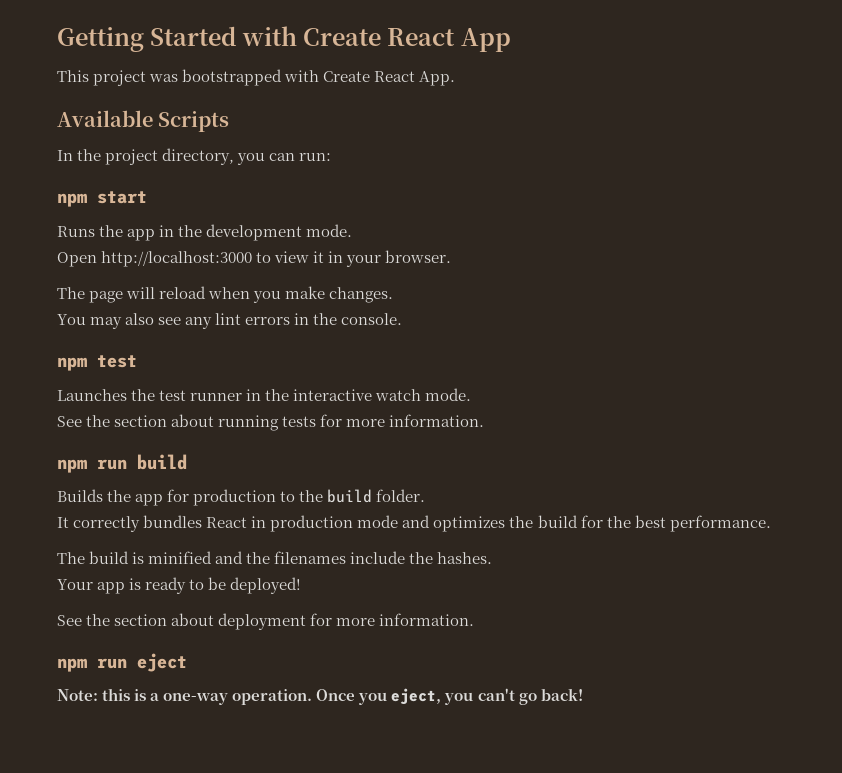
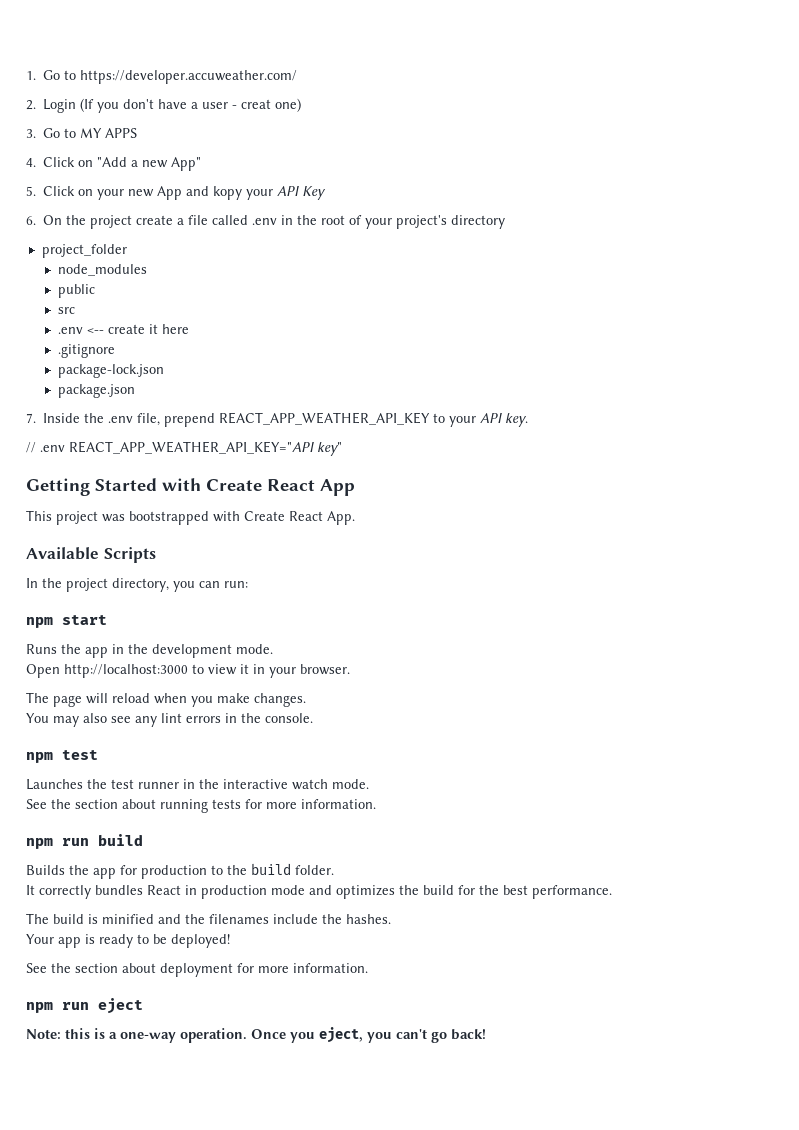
+ 1. Go to https://developer.accuweather.com/
+ 2. Login (If you don't have a user - creat one)
+ 3. Go to MY APPS
+ 4. Click on "Add a new App"
+ 5. Click on your new App and kopy your API Key
+ 6. On the project create a file called .env in the root of your project's directory
+ project_folder
+ node_modules
+ public
+ src
+ .env <-- create it here
+ .gitignore
+ package-lock.json
+ package.json
+ 7. Inside the .env file, prepend REACT_APP_WEATHER_API_KEY to your API key.
+ // .env REACT_APP_WEATHER_API_KEY="API key"

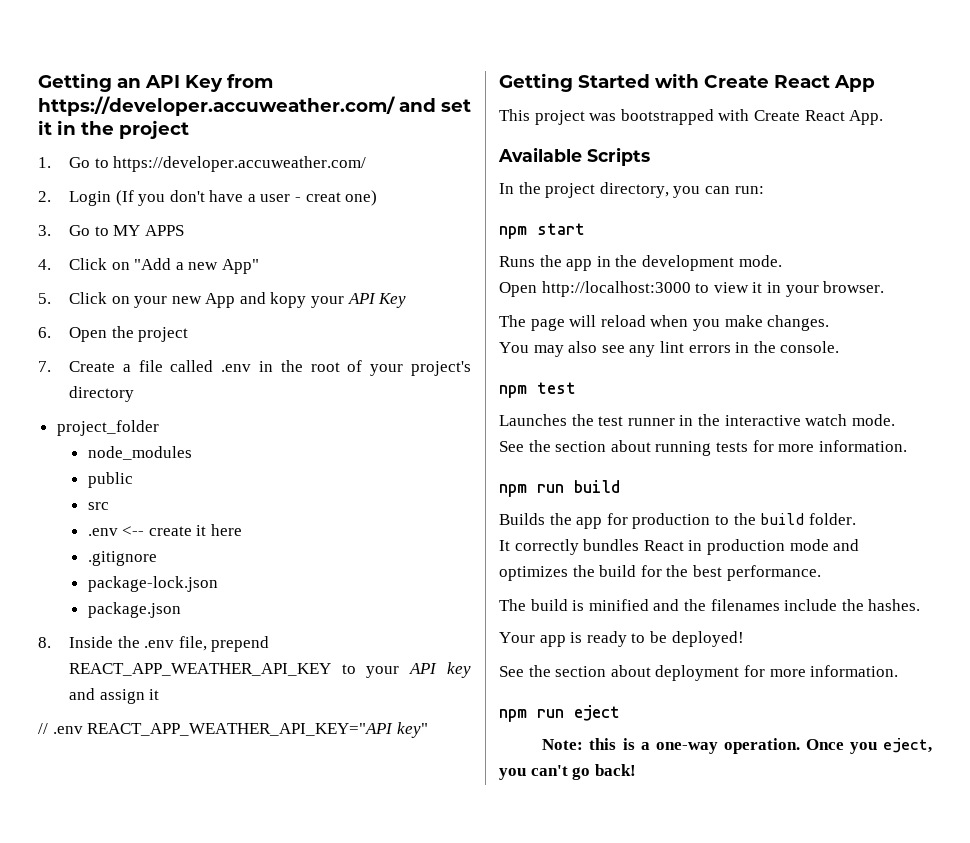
+ Getting an API Key from https://developer.accuweather.com/ and set it in the project
- 6. On the project create a file called .env in the root of your project's directory
+ 6. Open the project
+ 7. Create a file called .env in the root of your project's directory
- 7. Inside the .env file, prepend REACT_APP_WEATHER_API_KEY to your API key.
+ 8. Inside the .env file, prepend REACT_APP_WEATHER_API_KEY to your API key and assign it

